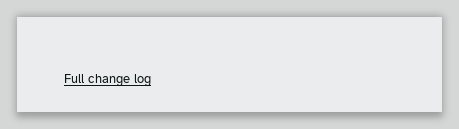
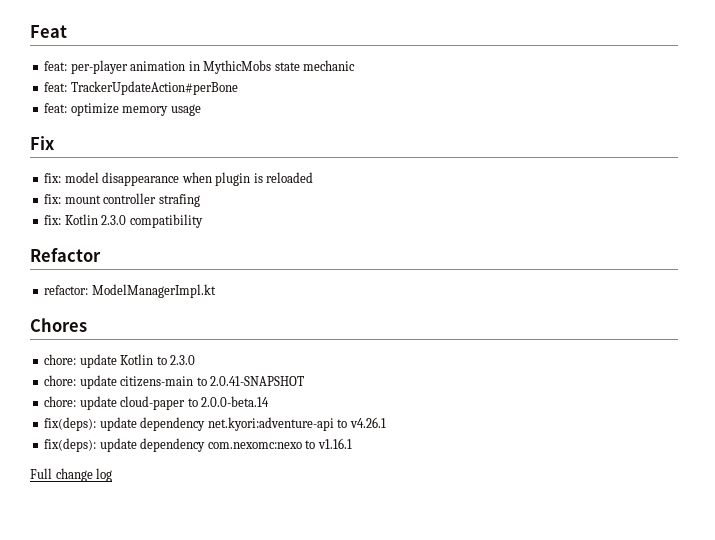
+ Feat
+ feat: per-player animation in MythicMobs state mechanic
+ feat: TrackerUpdateAction#perBone
+ feat: optimize memory usage
+ Fix
+ fix: model disappearance when plugin is reloaded
+ fix: mount controller strafing
+ fix: Kotlin 2.3.0 compatibility
+ Refactor
+ refactor: ModelManagerImpl.kt
+ Chores
+ chore: update Kotlin to 2.3.0
+ chore: update citizens-main to 2.0.41-SNAPSHOT
+ chore: update cloud-paper to 2.0.0-beta.14
+ fix(deps): update dependency net.kyori:adventure-api to v4.26.1
+ fix(deps): update dependency com.nexomc:nexo to v1.16.1

